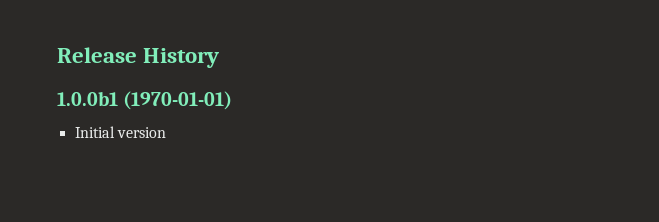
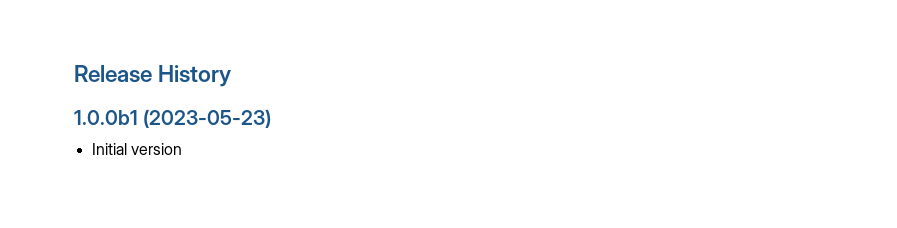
- 1.0.0b1 (1970-01-01)
+ 1.0.0b1 (2023-05-23)

